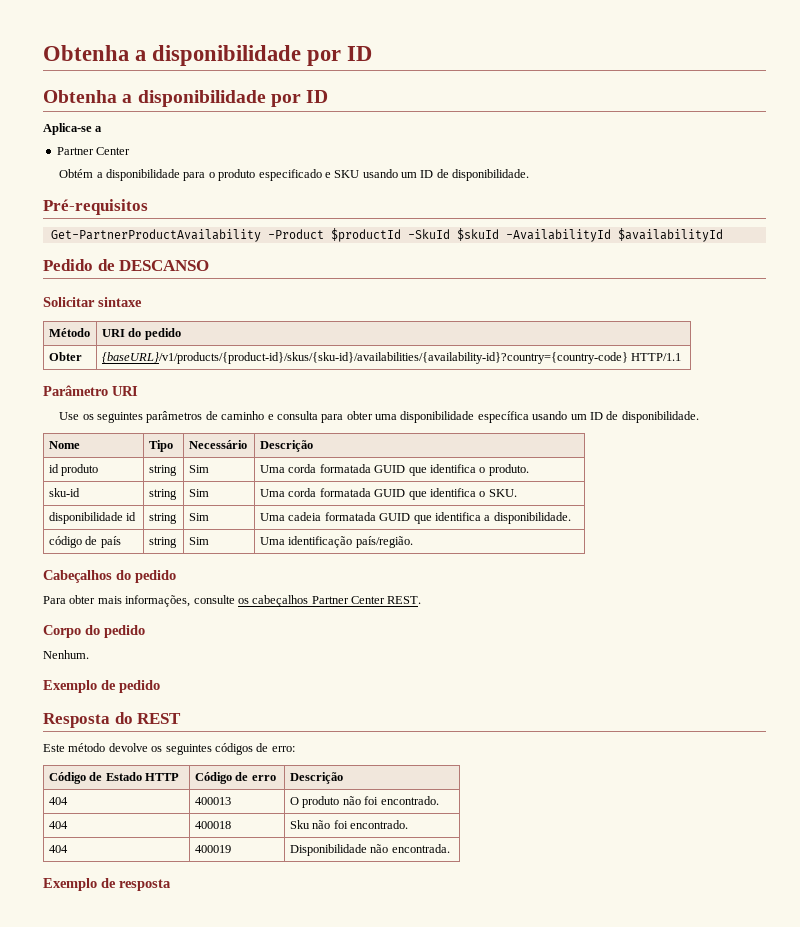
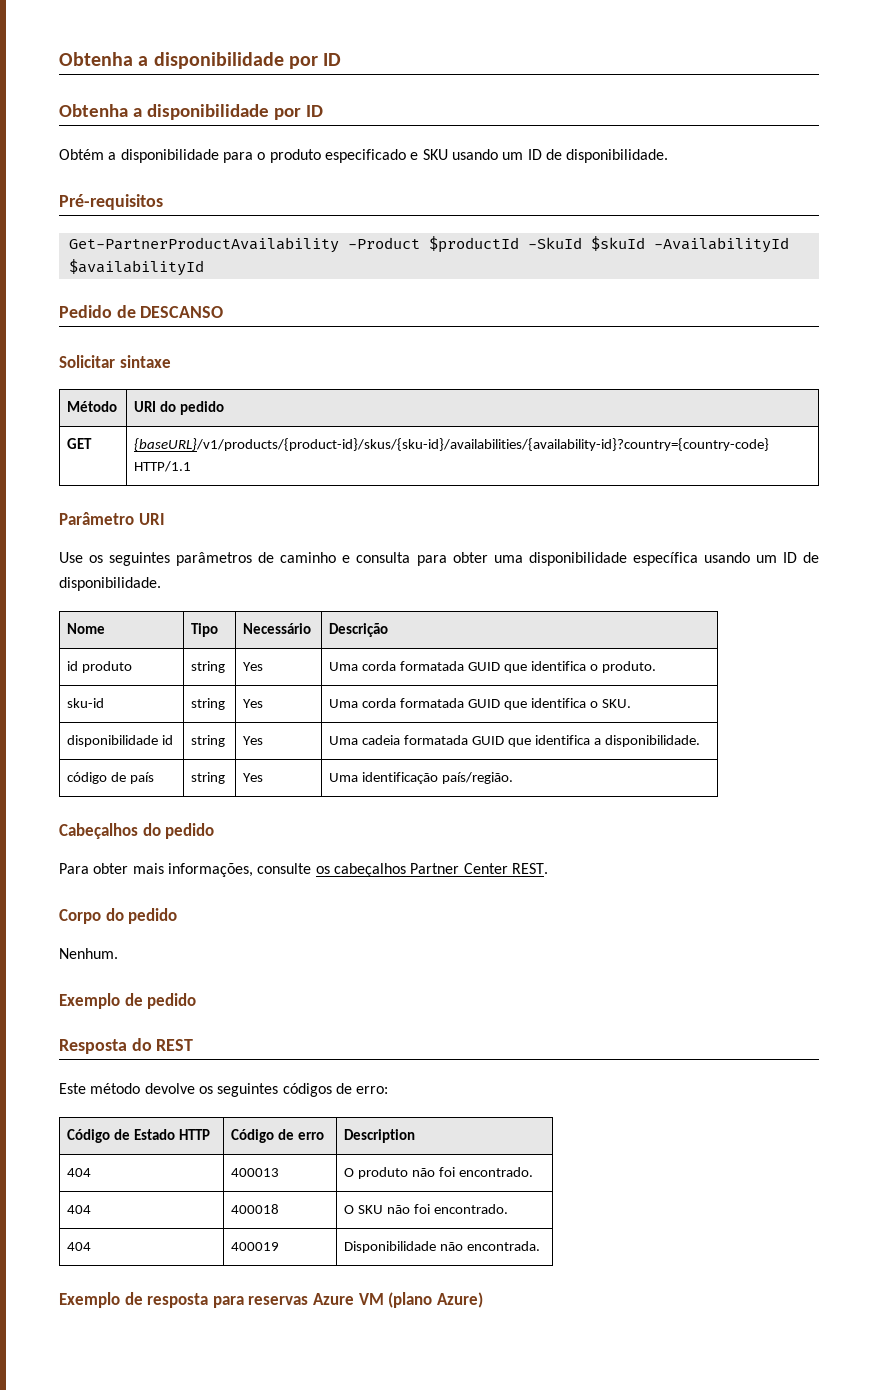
- Aplica-se a
- Partner Center
- Obter | {baseURL}/v1/products/{product-id}/skus/{sku-id}/availabilities/{availability-id}?country={country-code} HTTP/1.1
+ GET | {baseURL}/v1/products/{product-id}/skus/{sku-id}/availabilities/{availability-id}?country={country-code} HTTP/1.1
- id produto | string | Sim | Uma corda formatada GUID que identifica o produto.
+ id produto | string | Yes | Uma corda formatada GUID que identifica o produto.
- sku-id | string | Sim | Uma corda formatada GUID que identifica o SKU.
+ sku-id | string | Yes | Uma corda formatada GUID que identifica o SKU.
- disponibilidade id | string | Sim | Uma cadeia formatada GUID que identifica a disponibilidade.
+ disponibilidade id | string | Yes | Uma cadeia formatada GUID que identifica a disponibilidade.
- código de país | string | Sim | Uma identificação país/região.
+ código de país | string | Yes | Uma identificação país/região.
- Código de Estado HTTP | Código de erro | Descrição
+ Código de Estado HTTP | Código de erro | Description
- 404 | 400018 | Sku não foi encontrado.
+ 404 | 400018 | O SKU não foi encontrado.
- Exemplo de resposta
+ Exemplo de resposta para reservas Azure VM (plano Azure)

